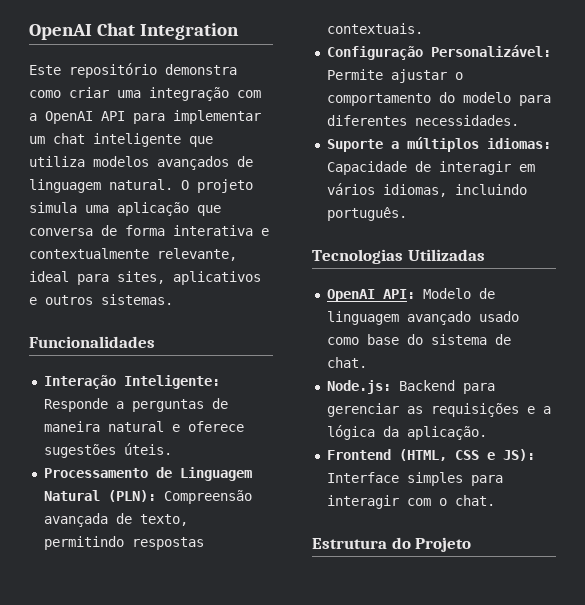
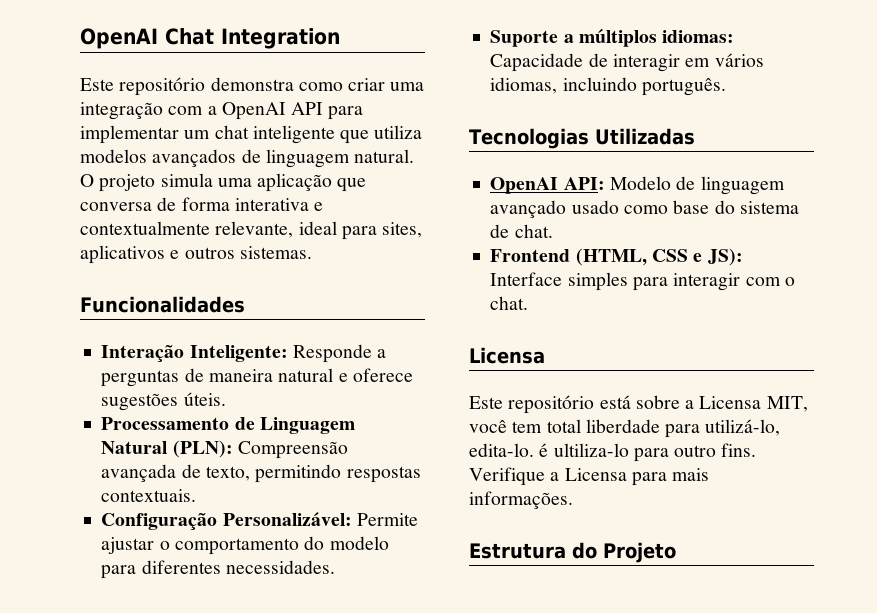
- Node.js: Backend para gerenciar as requisições e a lógica da aplicação.
  Frontend (HTML, CSS e JS): Interface simples para interagir com o chat.
+ Licensa
+ Este repositório está sobre a Licensa MIT, você tem total liberdade para utilizá-lo, edita-lo. é ultiliza-lo para outro fins. Verifique a Licensa para mais informações.

